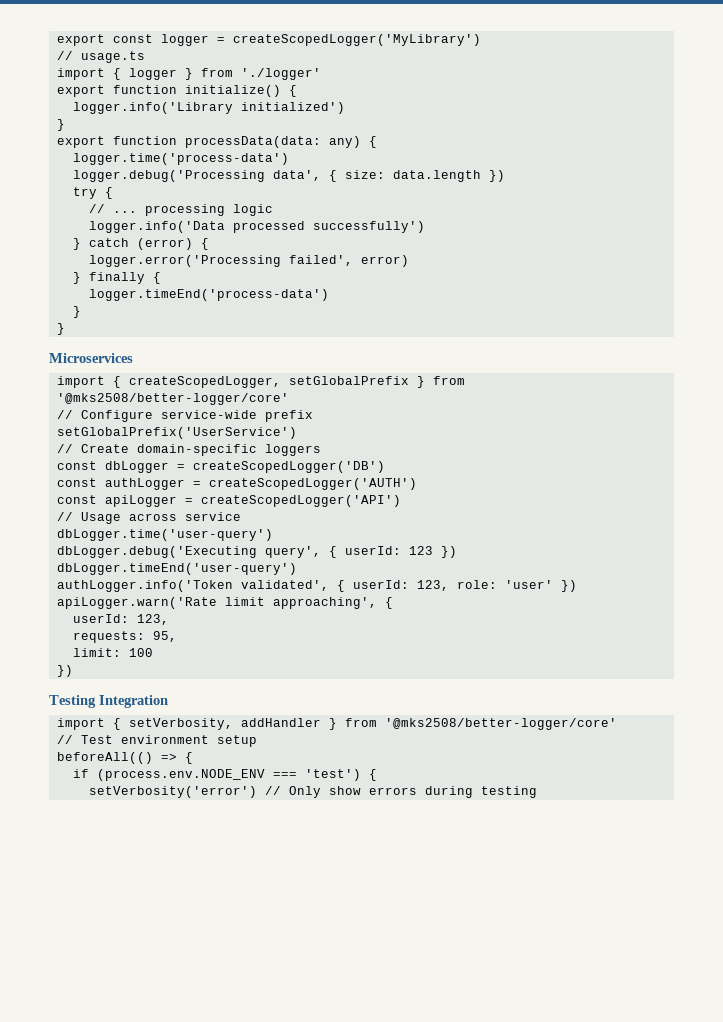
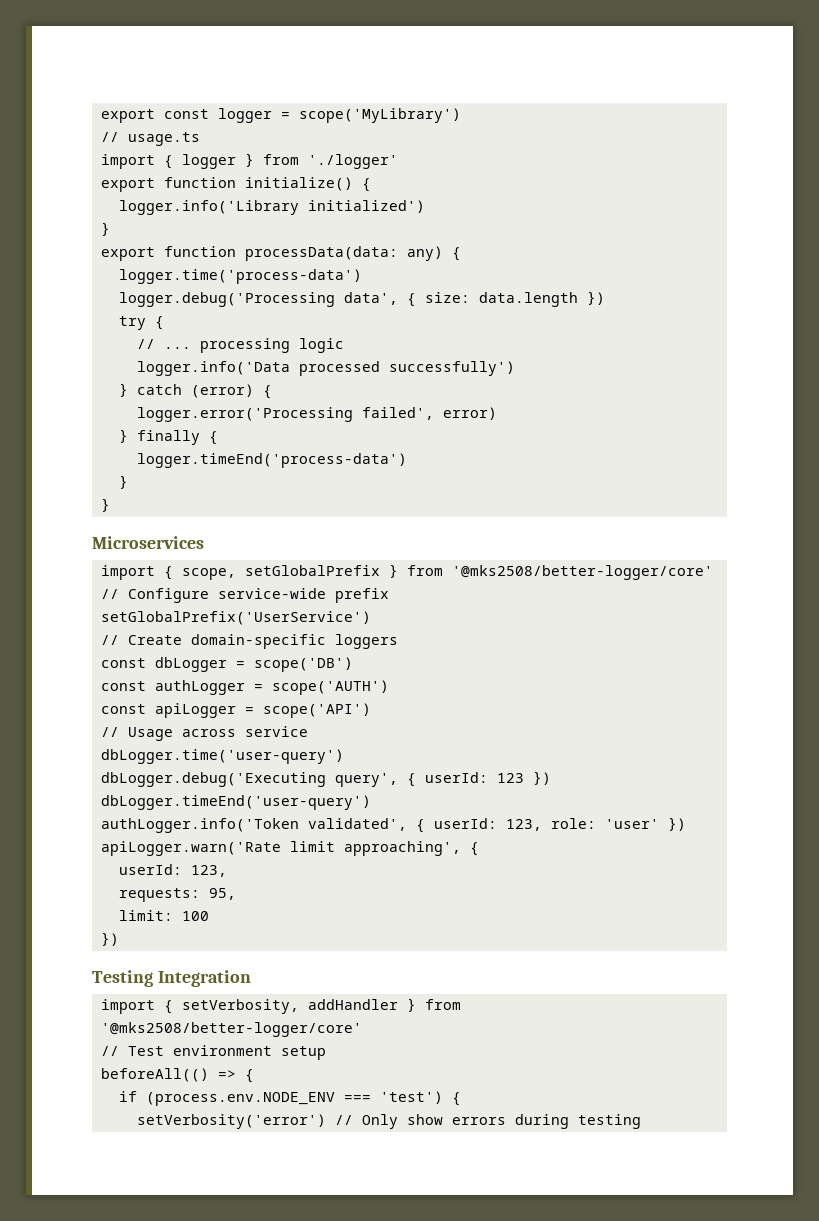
- export const logger = createScopedLogger('MyLibrary')
+ export const logger = scope('MyLibrary')
- import { createScopedLogger, setGlobalPrefix } from '@mks2508/better-logger/core'
+ import { scope, setGlobalPrefix } from '@mks2508/better-logger/core'
- const dbLogger = createScopedLogger('DB')
+ const dbLogger = scope('DB')
- const authLogger = createScopedLogger('AUTH')
+ const authLogger = scope('AUTH')
- const apiLogger = createScopedLogger('API')
+ const apiLogger = scope('API')

